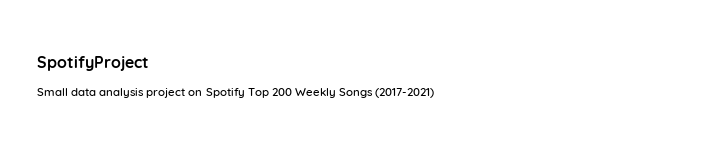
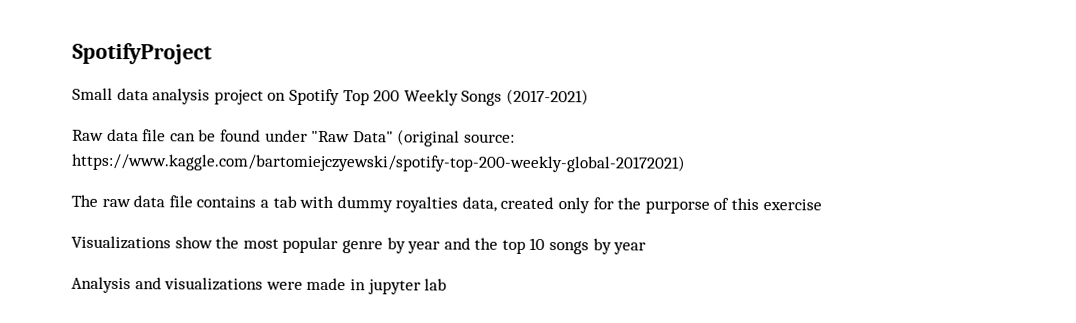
+ Raw data file can be found under "Raw Data" (original source: https://www.kaggle.com/bartomiejczyewski/spotify-top-200-weekly-global-20172021)
+ The raw data file contains a tab with dummy royalties data, created only for the purporse of this exercise
+ Visualizations show the most popular genre by year and the top 10 songs by year
+ Analysis and visualizations were made in jupyter lab

